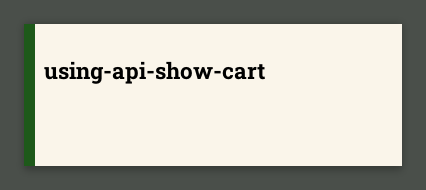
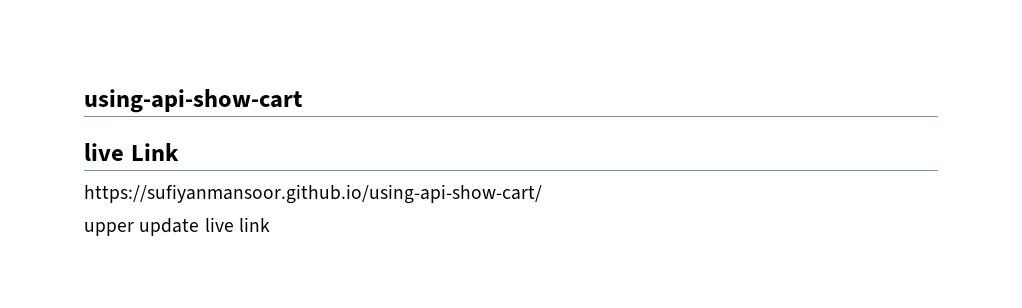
+ live Link
+ https://sufiyanmansoor.github.io/using-api-show-cart/
+ upper update live link

